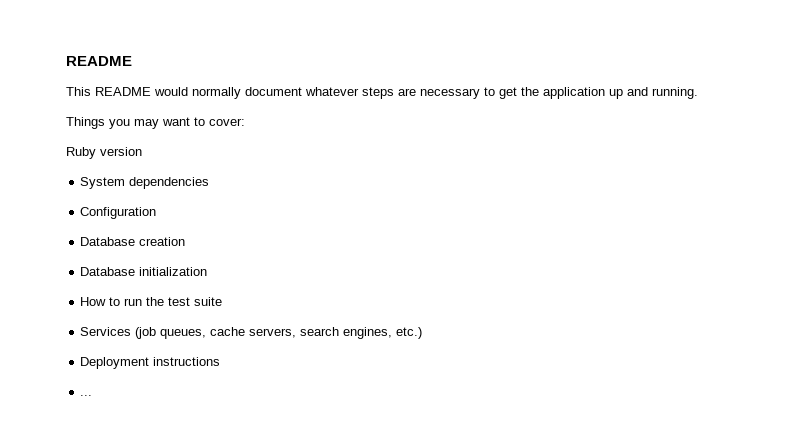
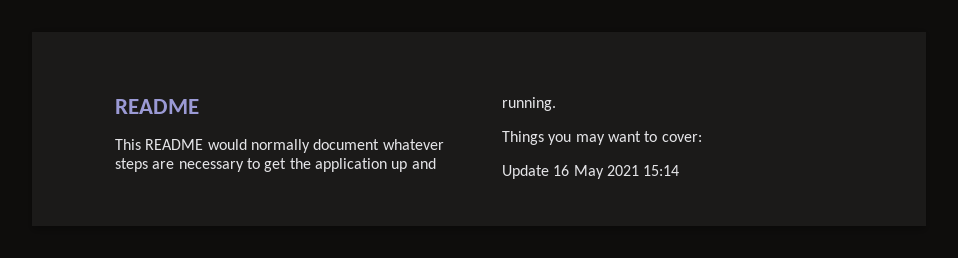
- Ruby version
- System dependencies
- Configuration
- Database creation
- Database initialization
- How to run the test suite
- Services (job queues, cache servers, search engines, etc.)
- Deployment instructions
- ...
+ Update 16 May 2021 15:14

